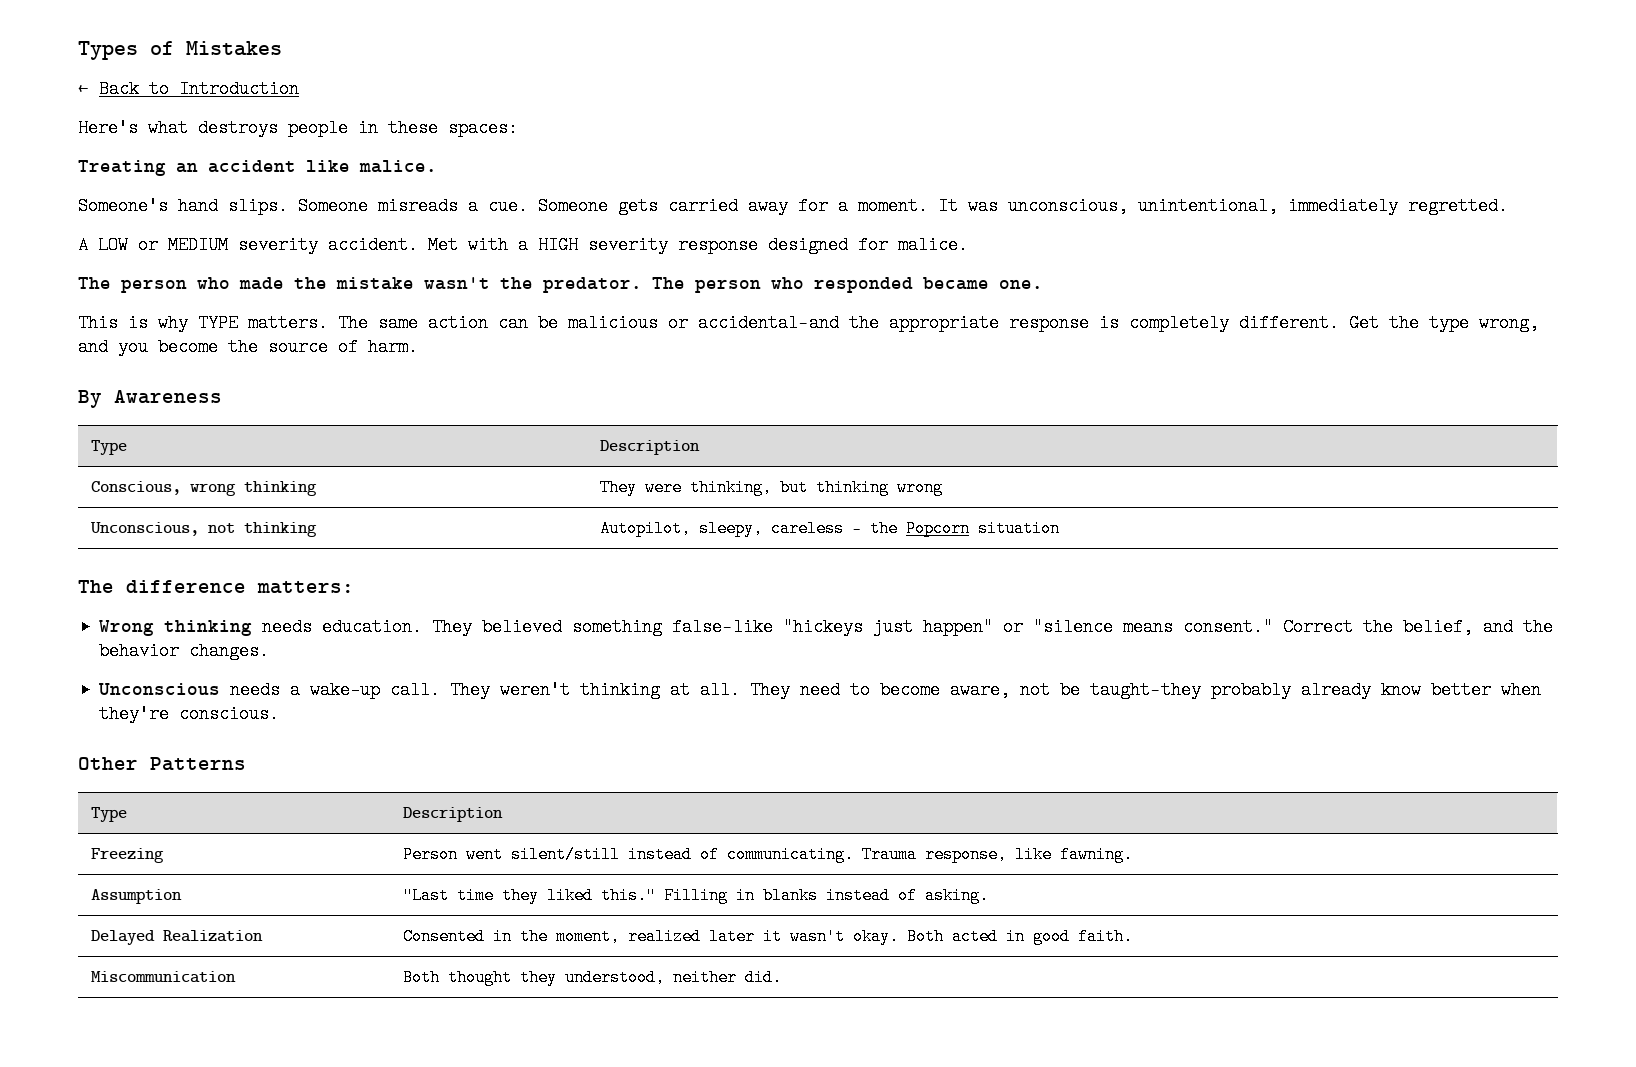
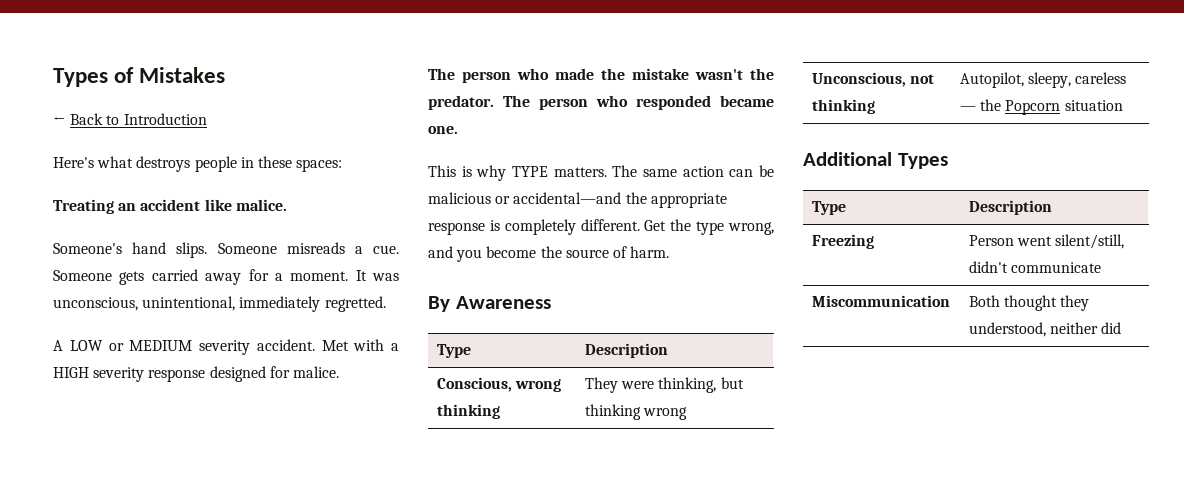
- The difference matters:
- Wrong thinking needs education. They believed something false—like "hickeys just happen" or "silence means consent." Correct the belief, and the behavior changes.
- Unconscious needs a wake-up call. They weren't thinking at all. They need to become aware, not be taught—they probably already know better when they're conscious.
- Other Patterns
+ Additional Types
- Freezing | Person went silent/still instead of communicating. Trauma response, like fawning.
- Assumption | "Last time they liked this." Filling in blanks instead of asking.
- Delayed Realization | Consented in the moment, realized later it wasn't okay. Both acted in good faith.
+ Freezing | Person went silent/still, didn't communicate
- Miscommunication | Both thought they understood, neither did.
+ Miscommunication | Both thought they understood, neither did

